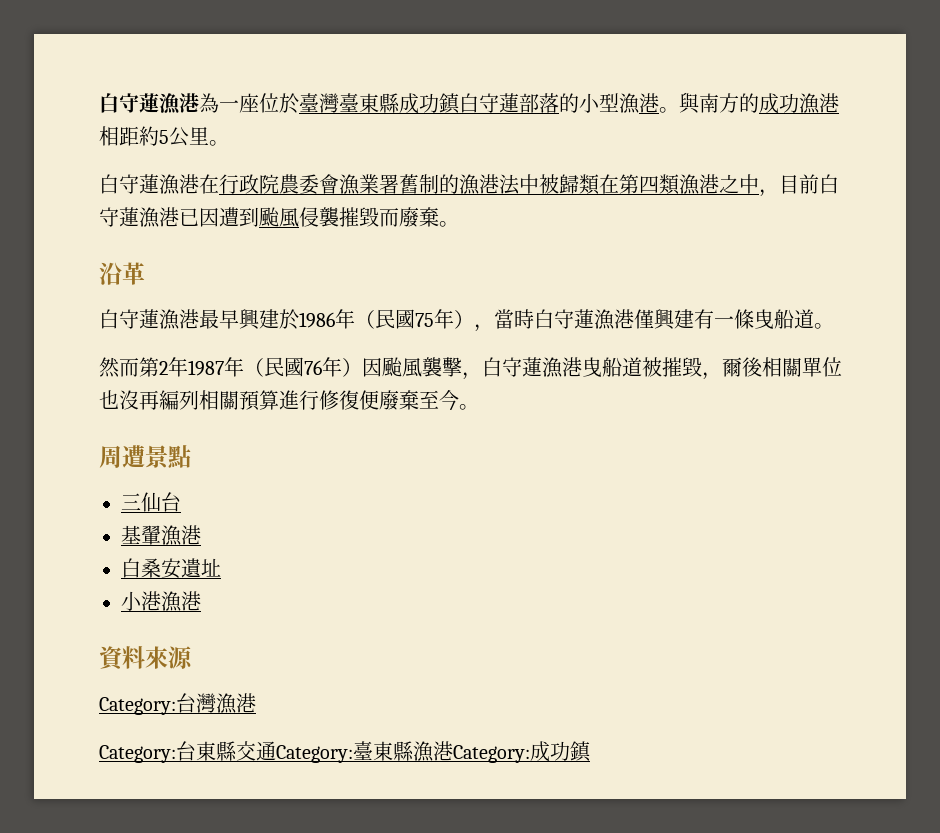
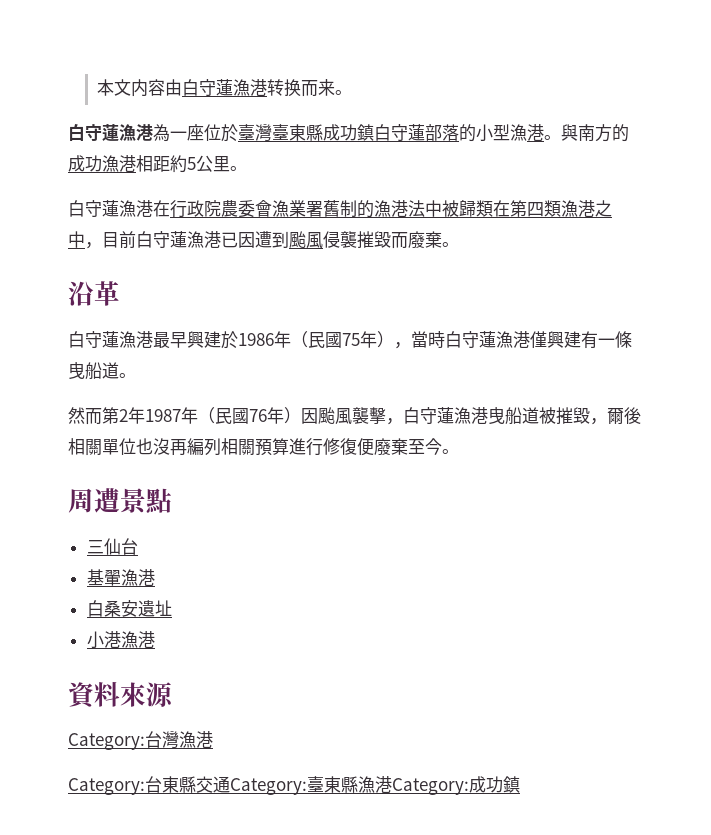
+ 本文内容由白守蓮漁港转换而来。

